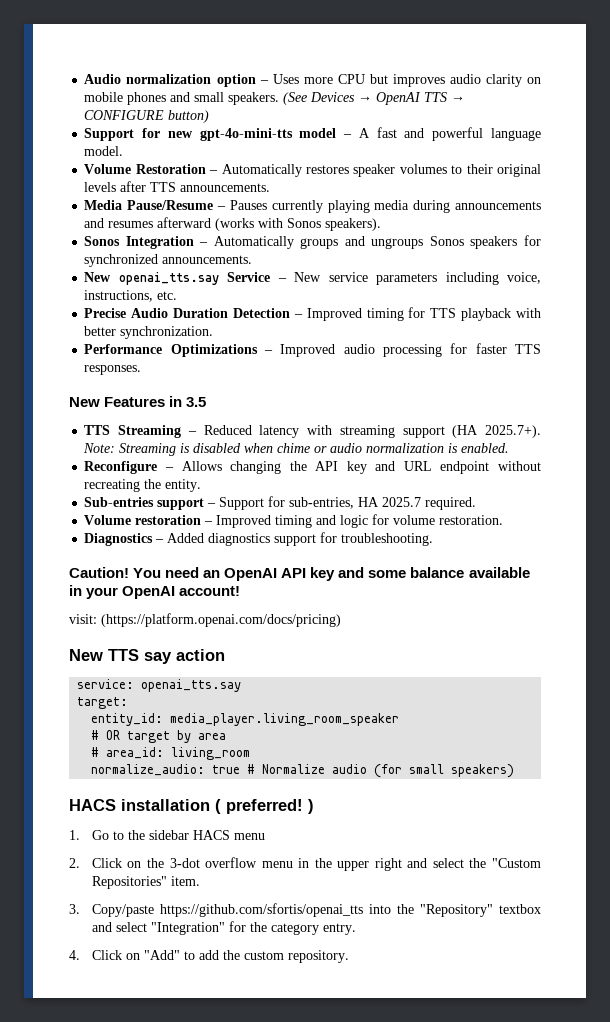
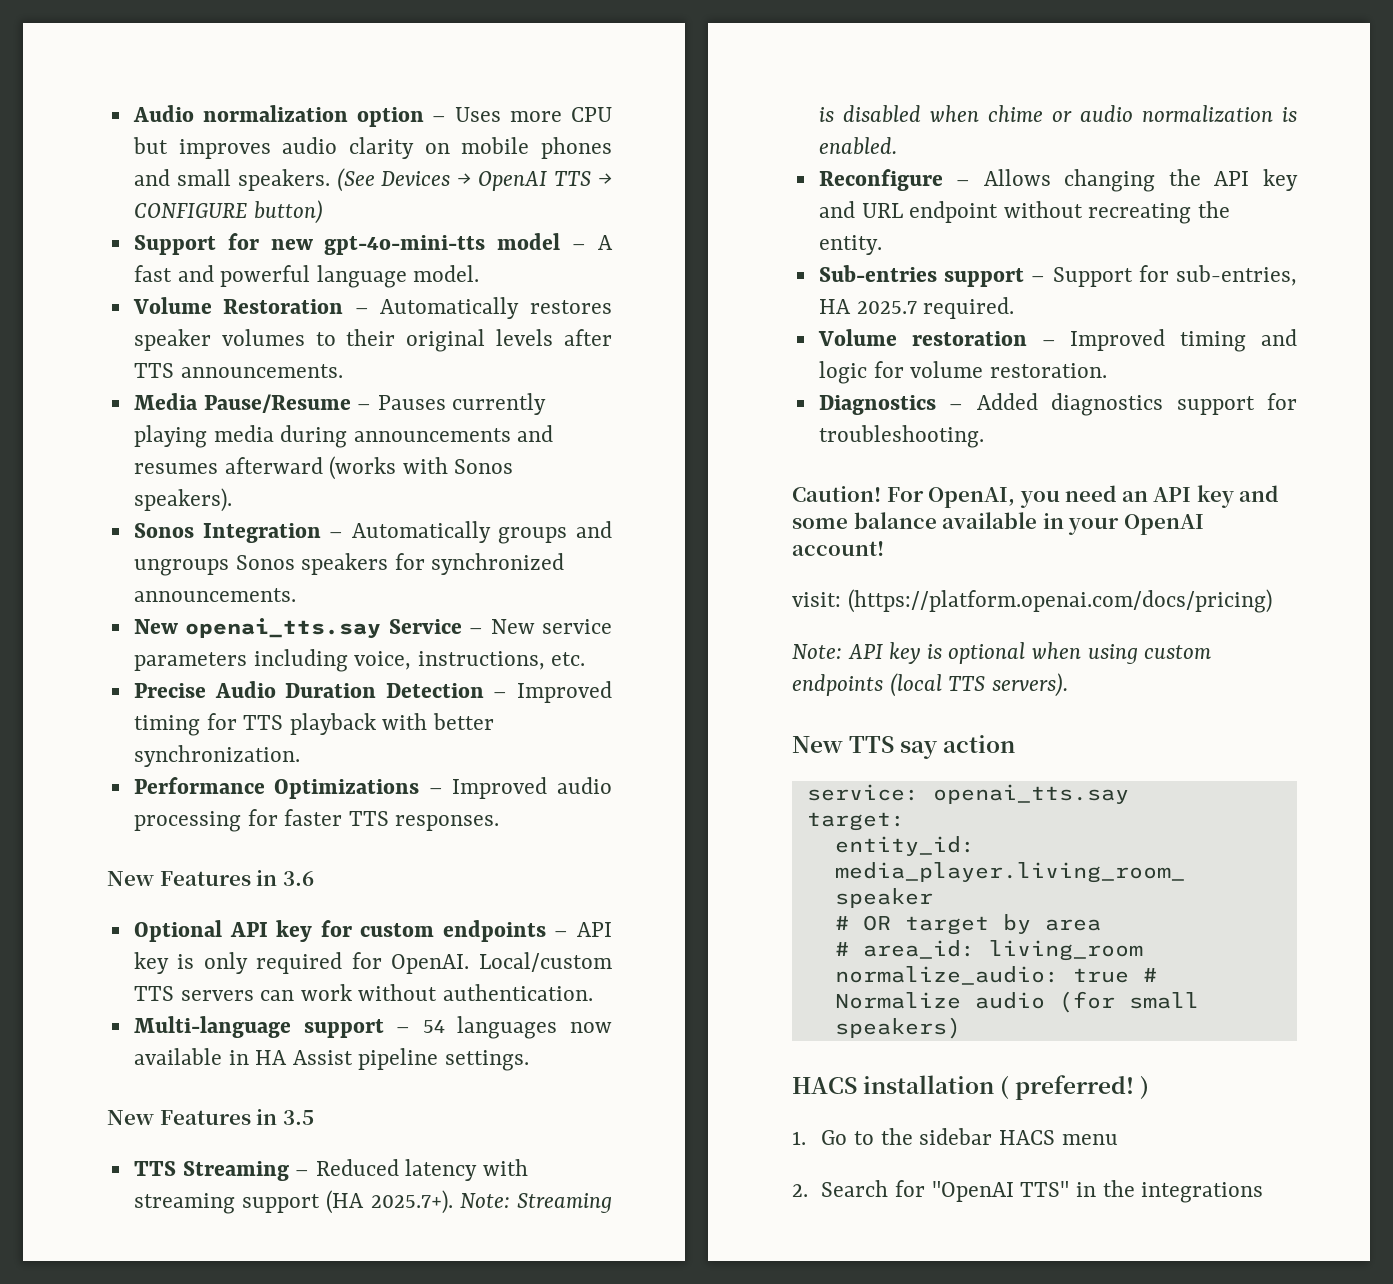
+ New Features in 3.6
+ Optional API key for custom endpoints – API key is only required for OpenAI. Local/custom TTS servers can work without authentication.
+ Multi-language support – 54 languages now available in HA Assist pipeline settings.
- You need an OpenAI API key and some balance available in your OpenAI account!
+ For OpenAI, you need an API key and some balance available in your OpenAI account!
+ Note: API key is optional when using custom endpoints (local TTS servers).
- 2. Click on the 3-dot overflow menu in the upper right and select the "Custom Repositories" item.
- 3. Copy/paste https://github.com/sfortis/openai_tts into the "Repository" textbox and select "Integration" for the category entry.
- 4. Click on "Add" to add the custom repository.
+ 2. Search for "OpenAI TTS" in the integrations

